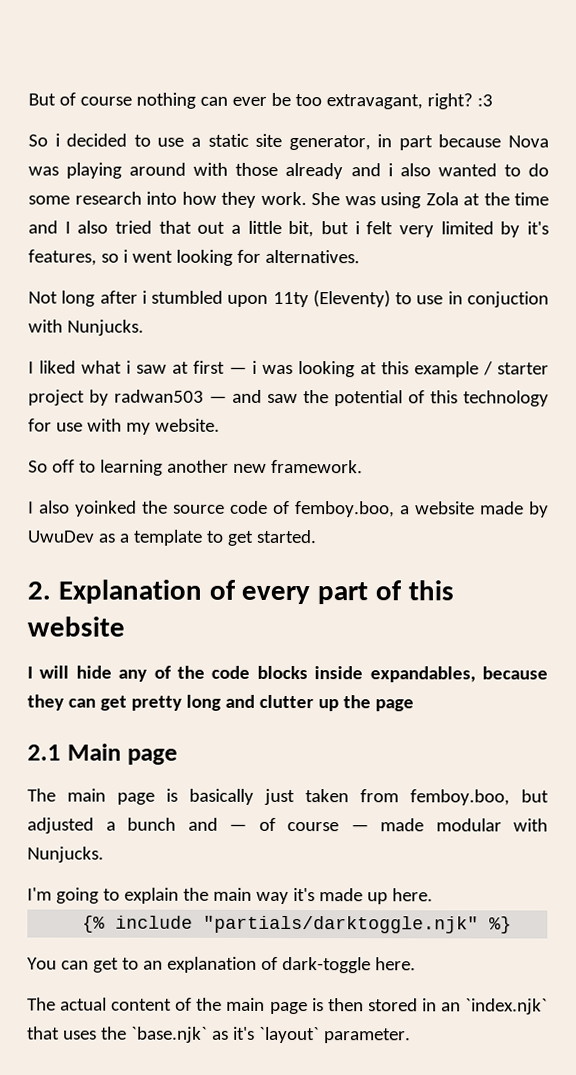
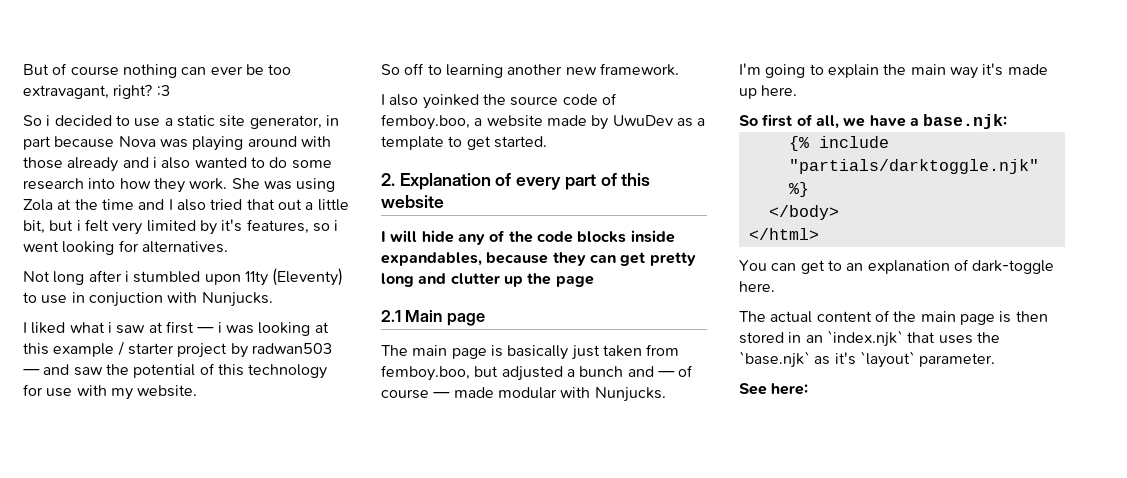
+ So first of all, we have a base.njk:
+ </body>
+ </html>
+ See here:

